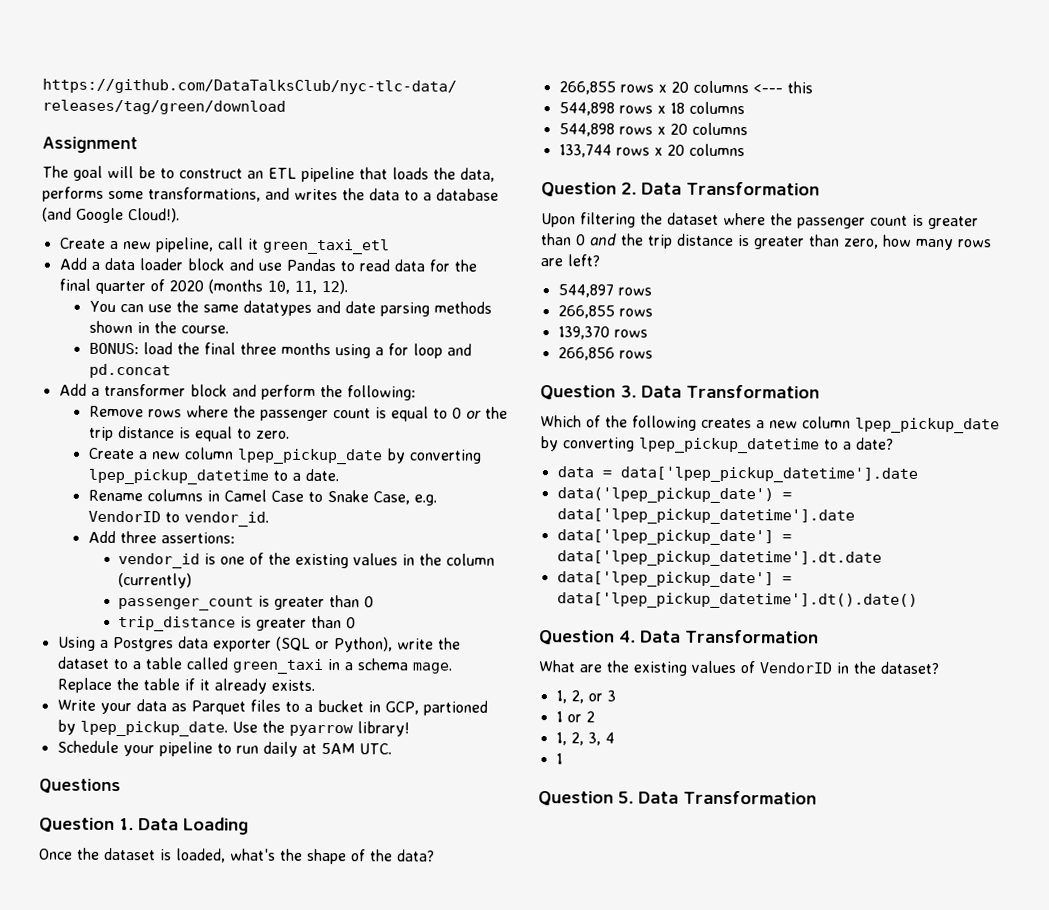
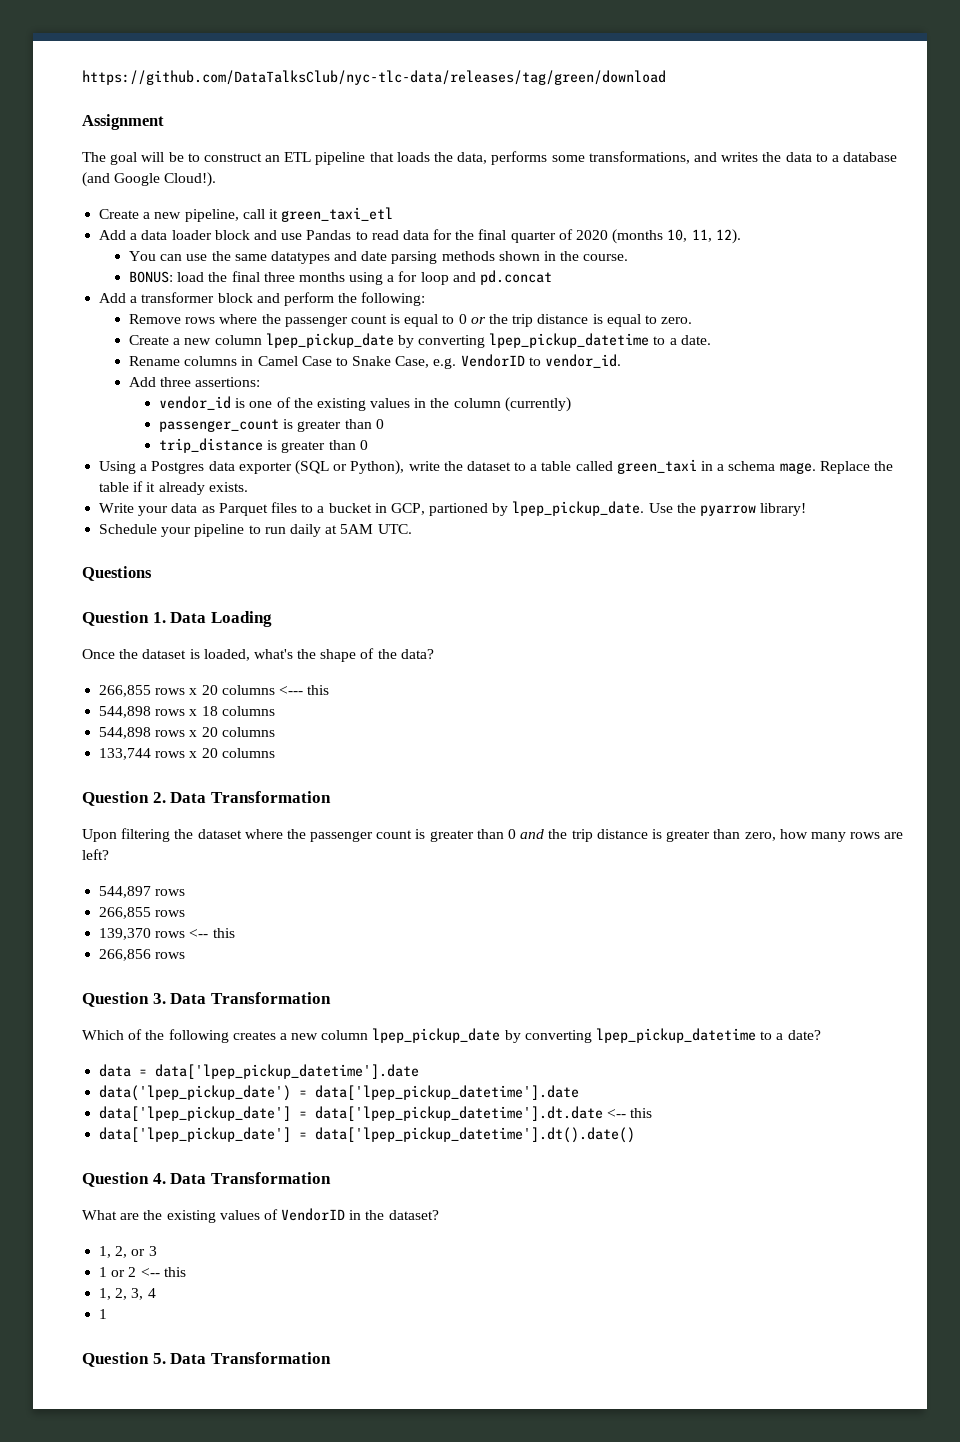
- 139,370 rows
+ 139,370 rows <-- this
- data['lpep_pickup_date'] = data['lpep_pickup_datetime'].dt.date
+ data['lpep_pickup_date'] = data['lpep_pickup_datetime'].dt.date <-- this
- 1 or 2
+ 1 or 2 <-- this

